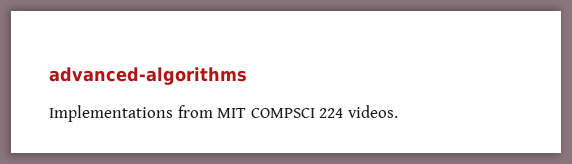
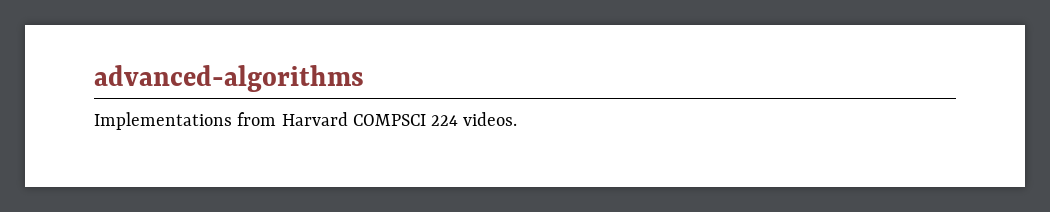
- Implementations from MIT COMPSCI 224 videos.
+ Implementations from Harvard COMPSCI 224 videos.

